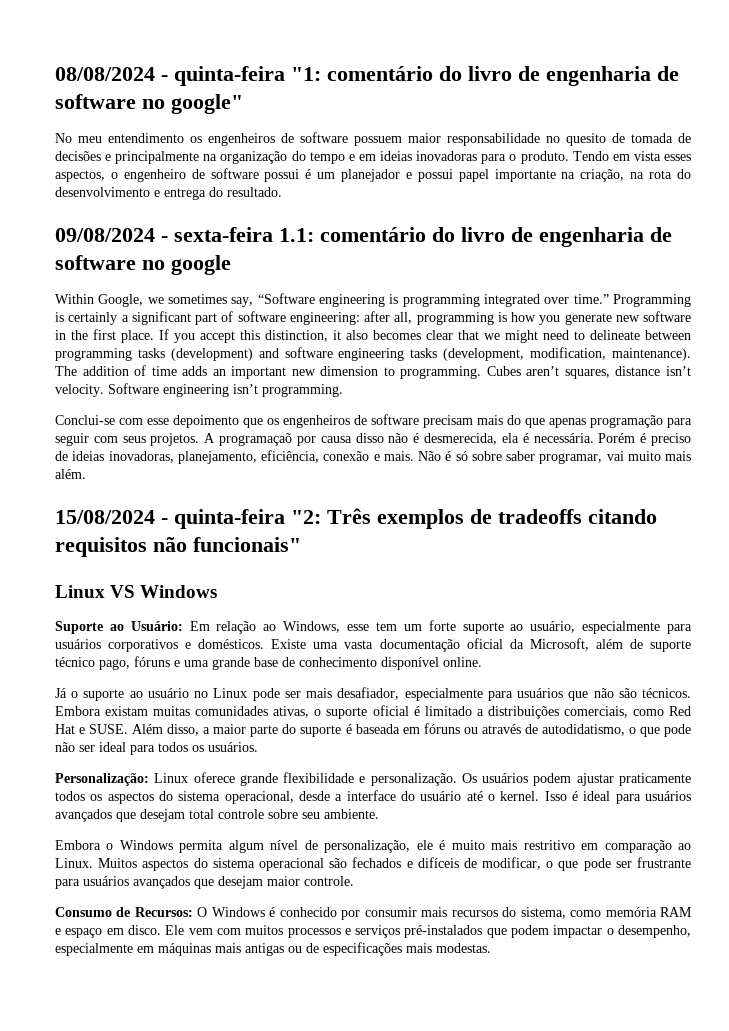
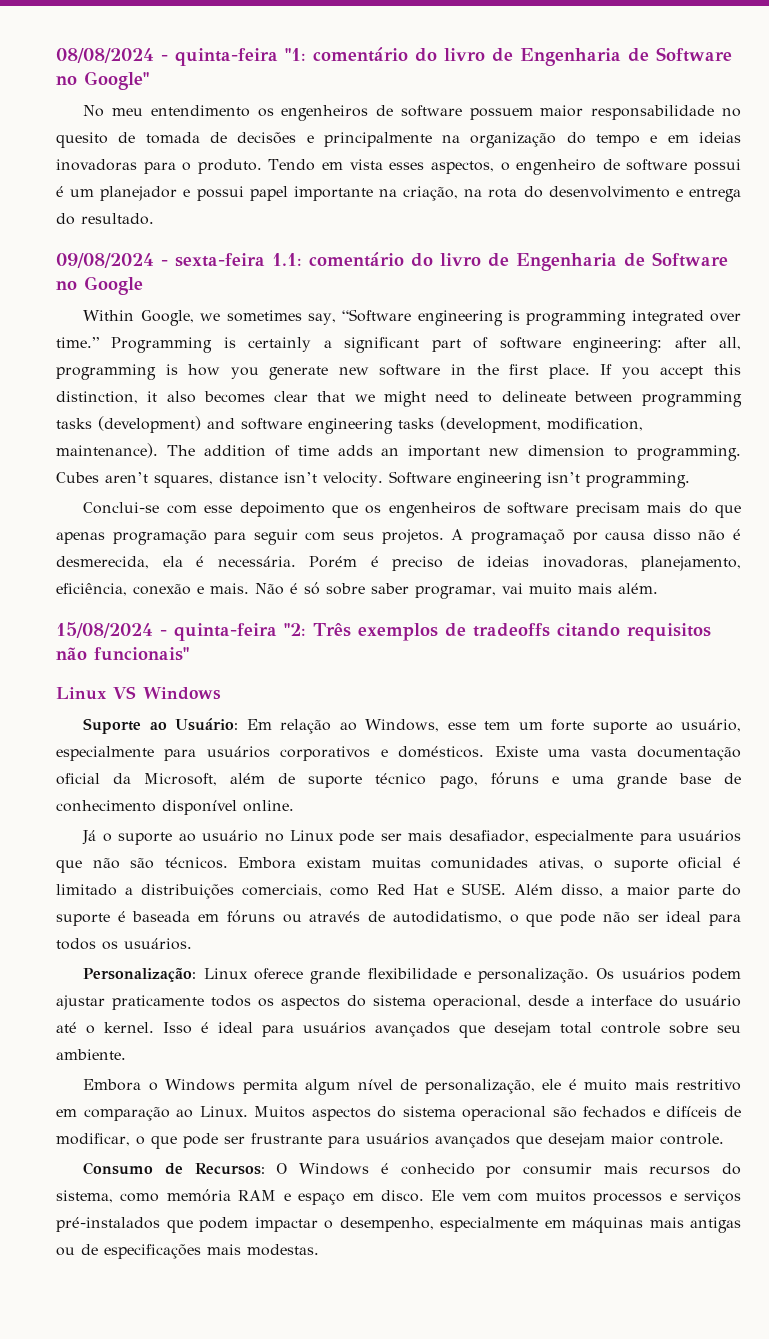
- 08/08/2024 - quinta-feira "1: comentário do livro de engenharia de software no google"
+ 08/08/2024 - quinta-feira "1: comentário do livro de Engenharia de Software no Google"
- 09/08/2024 - sexta-feira 1.1: comentário do livro de engenharia de software no google
+ 09/08/2024 - sexta-feira 1.1: comentário do livro de Engenharia de Software no Google

